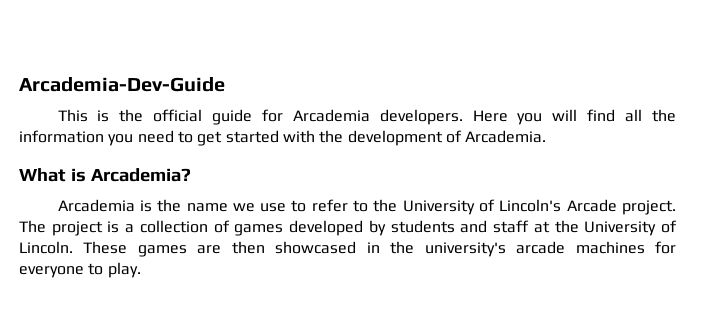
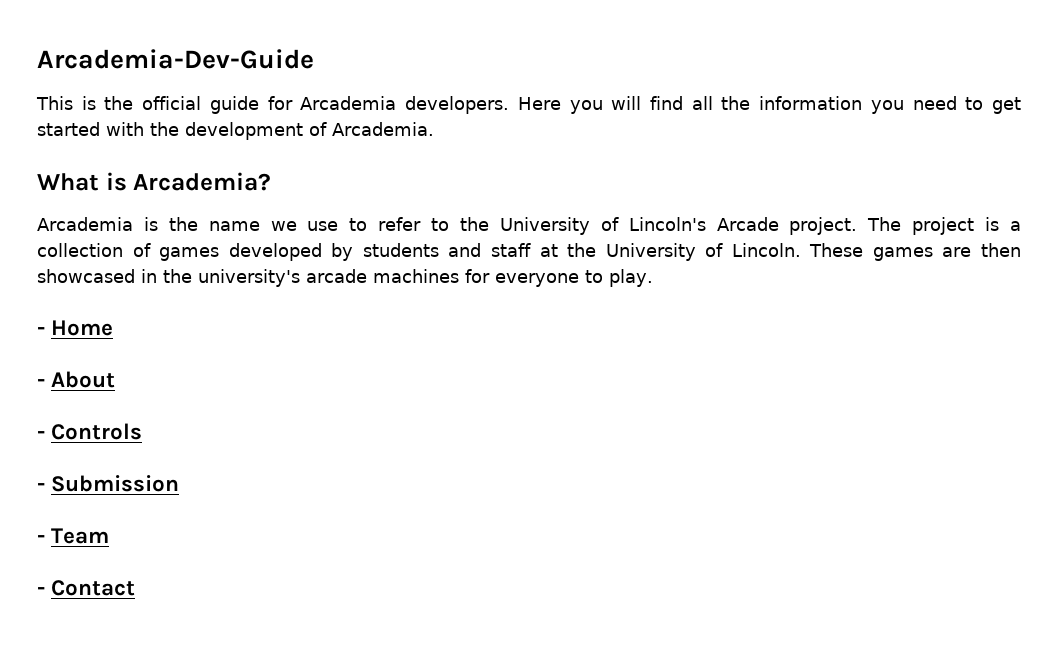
+ - Home
+ - About
+ - Controls
+ - Submission
+ - Team
+ - Contact

